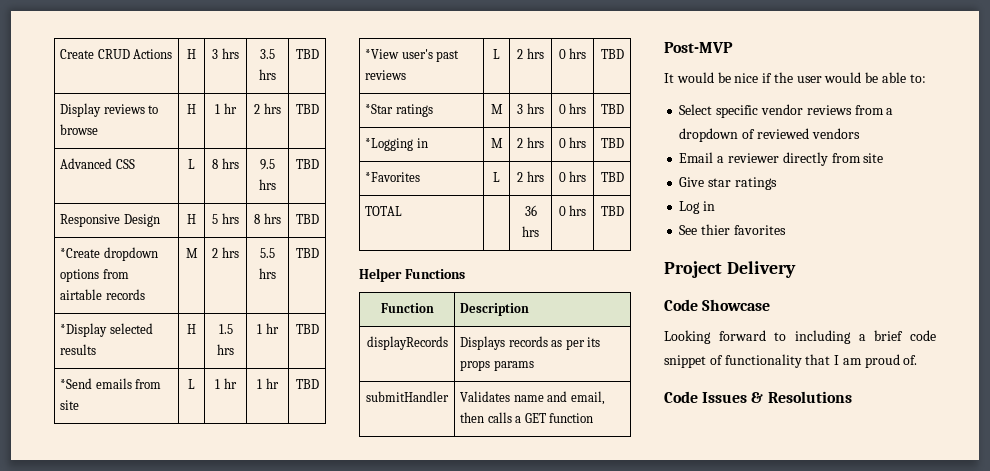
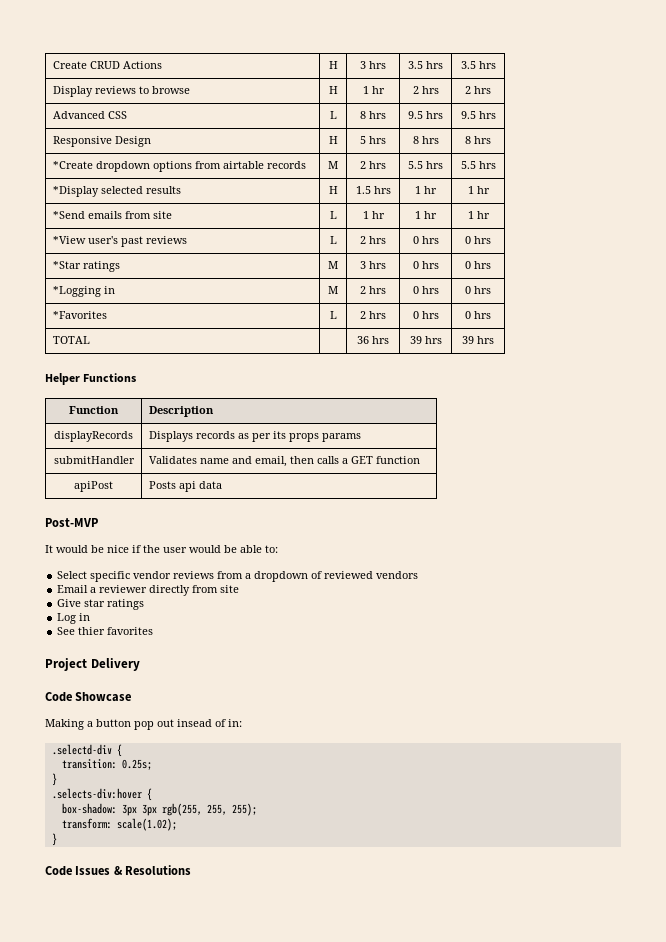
- Create CRUD Actions | H | 3 hrs | 3.5 hrs | TBD
+ Create CRUD Actions | H | 3 hrs | 3.5 hrs | 3.5 hrs
- Display reviews to browse | H | 1 hr | 2 hrs | TBD
+ Display reviews to browse | H | 1 hr | 2 hrs | 2 hrs
- Advanced CSS | L | 8 hrs | 9.5 hrs | TBD
+ Advanced CSS | L | 8 hrs | 9.5 hrs | 9.5 hrs
- Responsive Design | H | 5 hrs | 8 hrs | TBD
+ Responsive Design | H | 5 hrs | 8 hrs | 8 hrs
- *Create dropdown options from airtable records | M | 2 hrs | 5.5 hrs | TBD
+ *Create dropdown options from airtable records | M | 2 hrs | 5.5 hrs | 5.5 hrs
- *Display selected results | H | 1.5 hrs | 1 hr | TBD
+ *Display selected results | H | 1.5 hrs | 1 hr | 1 hr
- *Send emails from site | L | 1 hr | 1 hr | TBD
+ *Send emails from site | L | 1 hr | 1 hr | 1 hr
- *View user's past reviews | L | 2 hrs | 0 hrs | TBD
+ *View user's past reviews | L | 2 hrs | 0 hrs | 0 hrs
- *Star ratings | M | 3 hrs | 0 hrs | TBD
+ *Star ratings | M | 3 hrs | 0 hrs | 0 hrs
- *Logging in | M | 2 hrs | 0 hrs | TBD
+ *Logging in | M | 2 hrs | 0 hrs | 0 hrs
- *Favorites | L | 2 hrs | 0 hrs | TBD
+ *Favorites | L | 2 hrs | 0 hrs | 0 hrs
- TOTAL | | 36 hrs | 0 hrs | TBD
+ TOTAL | | 36 hrs | 39 hrs | 39 hrs
+ apiPost | Posts api data
- Looking forward to including a brief code snippet of functionality that I am proud of.
+ Making a button pop out insead of in:
+ .selectd-div {
+ transition: 0.25s;
+ }
+ .selects-div:hover {
+ box-shadow: 3px 3px rgb(255, 255, 255);
+ transform: scale(1.02);
+ }

